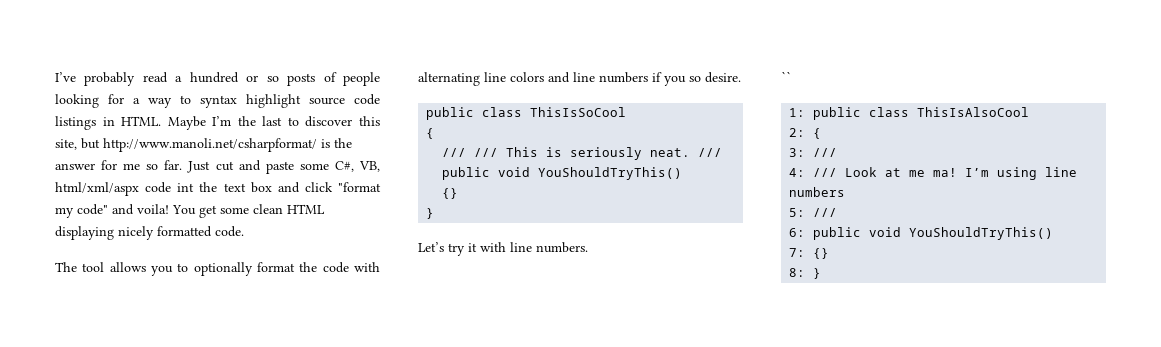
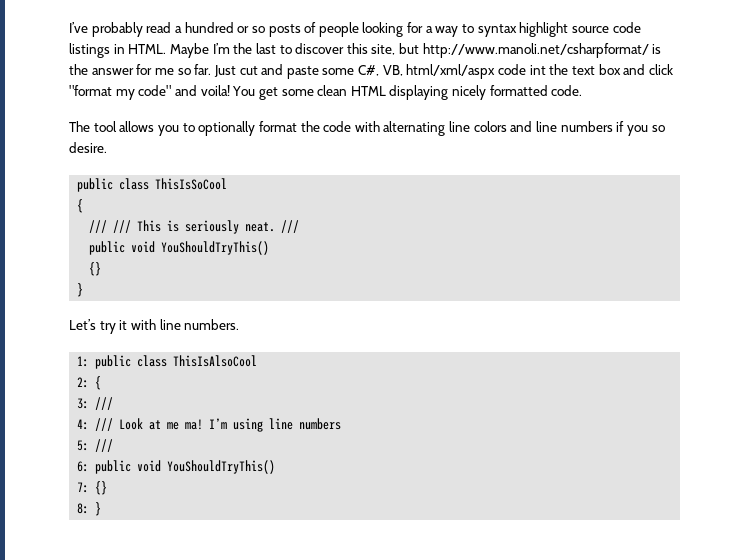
- ``

